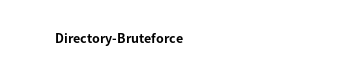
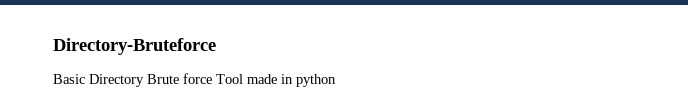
+ Basic Directory Brute force Tool made in python

